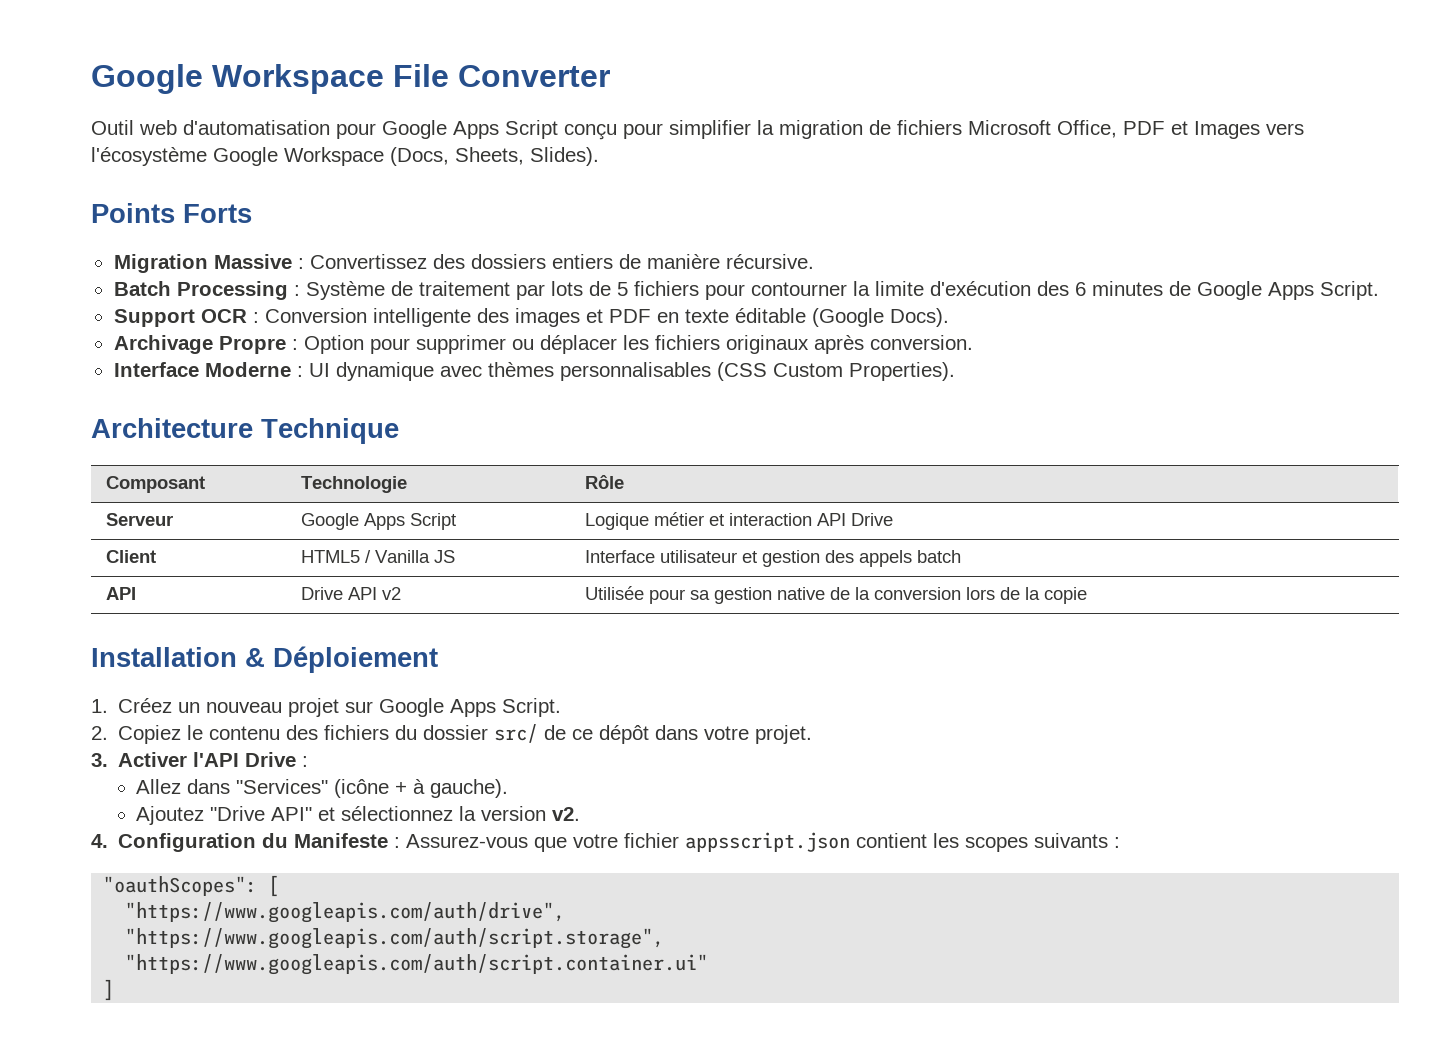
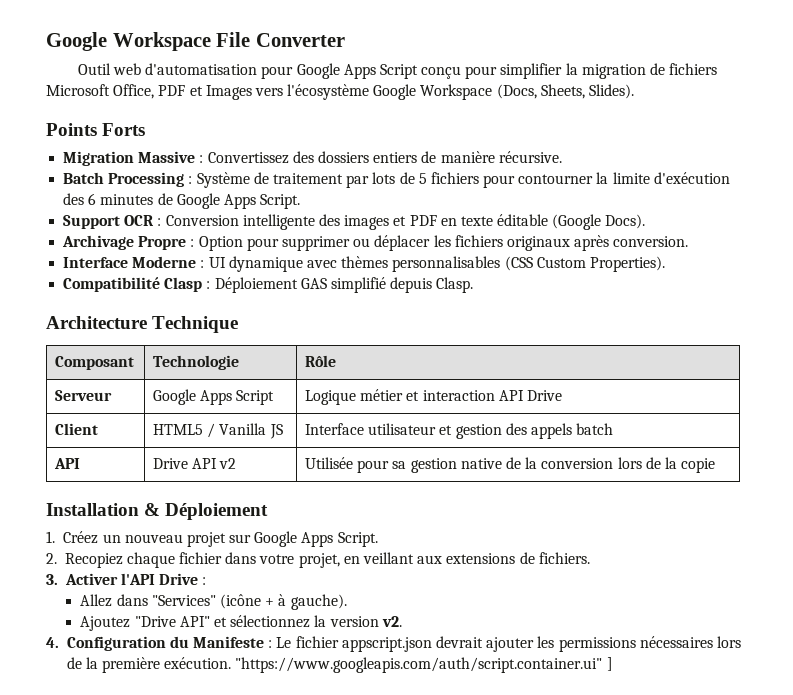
+ Compatibilité Clasp : Déploiement GAS simplifié depuis Clasp.
- 2. Copiez le contenu des fichiers du dossier src/ de ce dépôt dans votre projet.
+ 2. Recopiez chaque fichier dans votre projet, en veillant aux extensions de fichiers.
- 4. Configuration du Manifeste : Assurez-vous que votre fichier appsscript.json contient les scopes suivants :
- "oauthScopes": [
- "https://www.googleapis.com/auth/drive",
- "https://www.googleapis.com/auth/script.storage",
- "https://www.googleapis.com/auth/script.container.ui"
- ]
+ 4. Configuration du Manifeste : Le fichier appscript.json devrait ajouter les permissions nécessaires lors de la première exécution. "https://www.googleapis.com/auth/script.container.ui" ]

